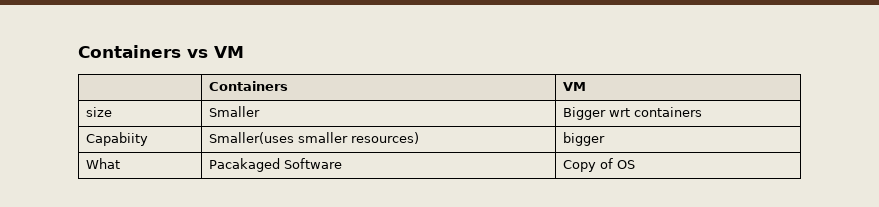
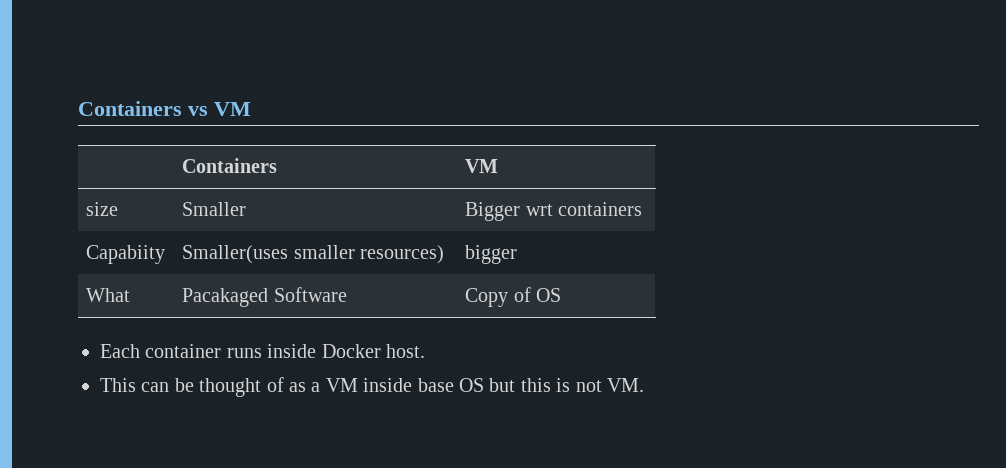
+ Each container runs inside Docker host.
+ This can be thought of as a VM inside base OS but this is not VM.

